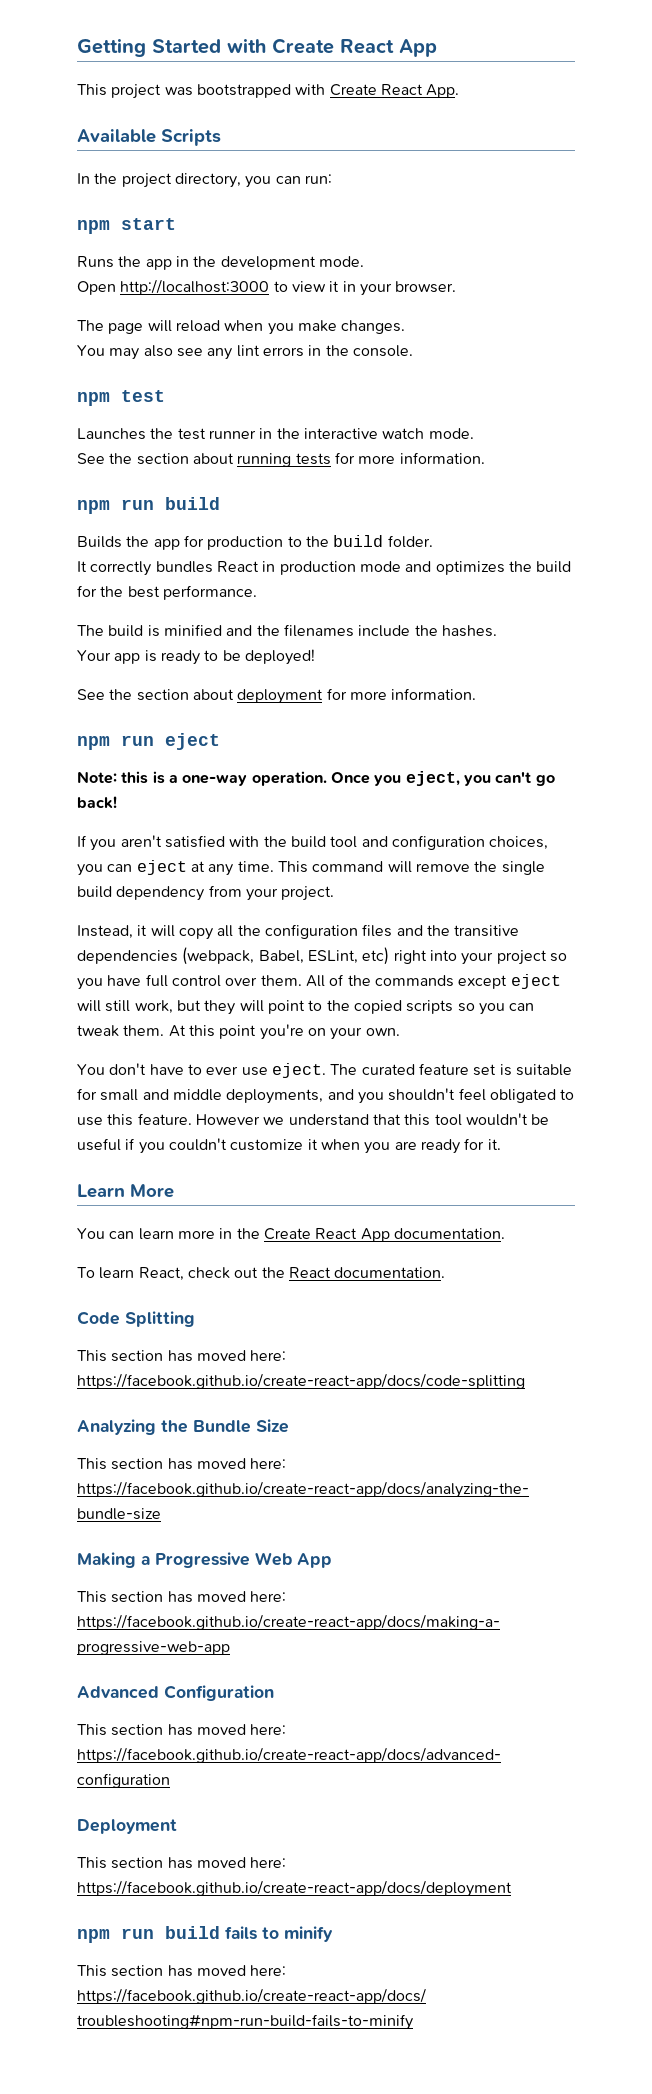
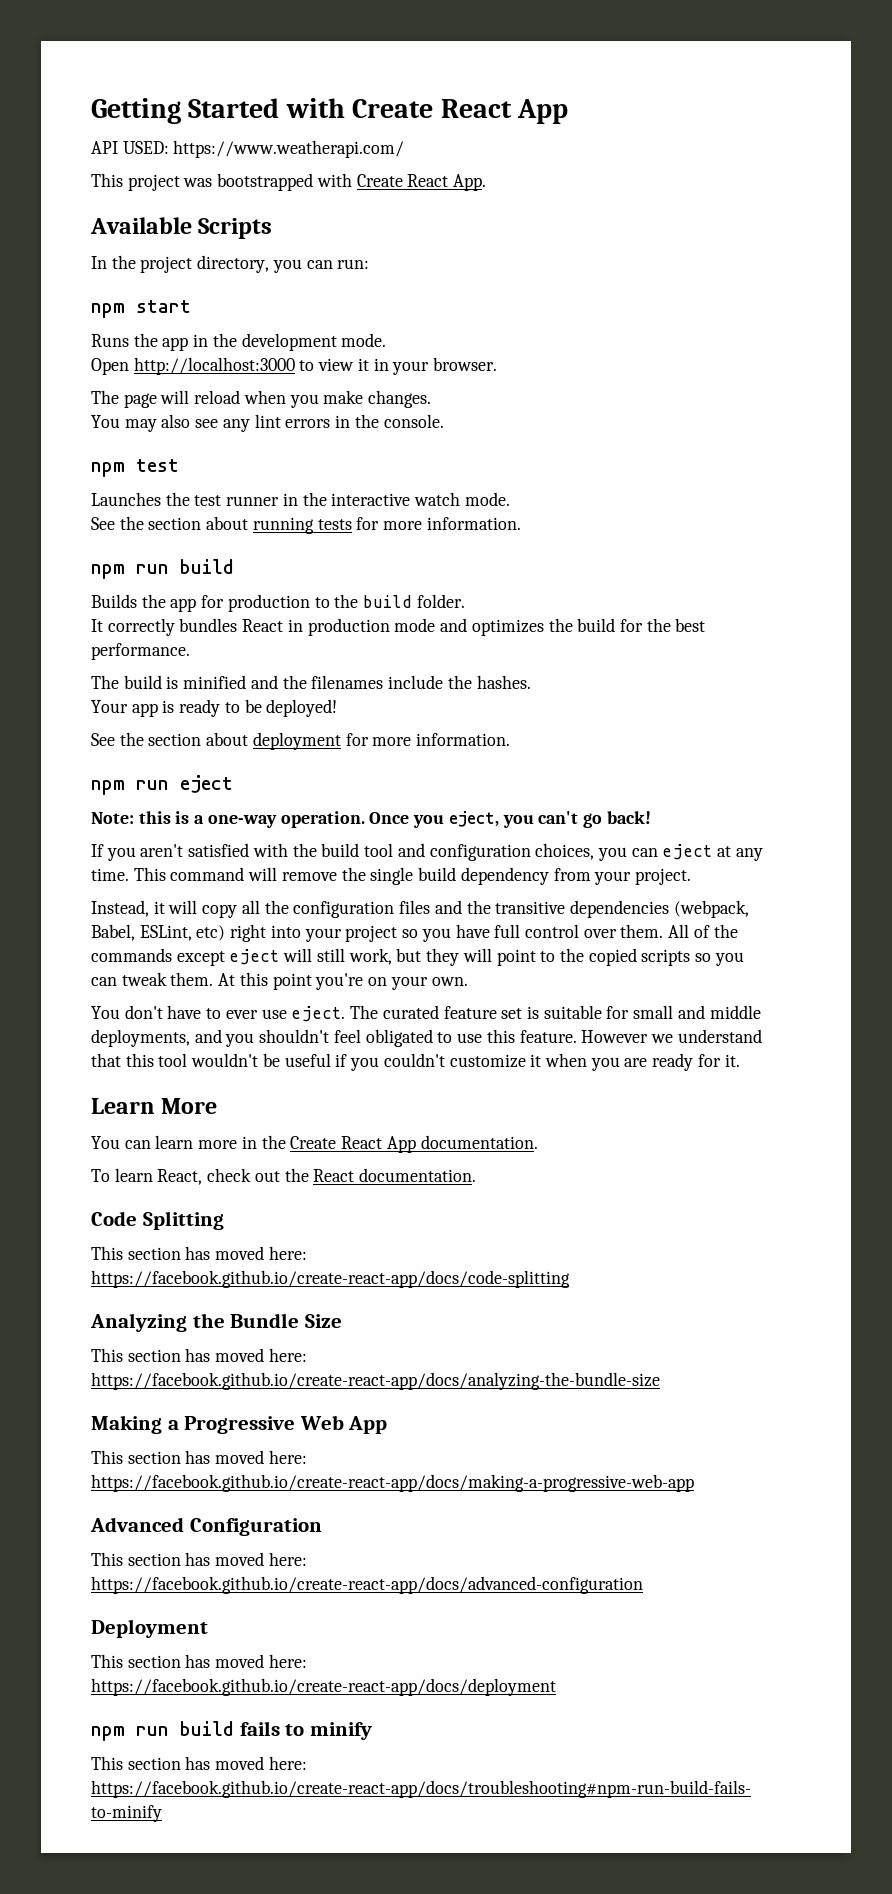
+ API USED: https://www.weatherapi.com/

